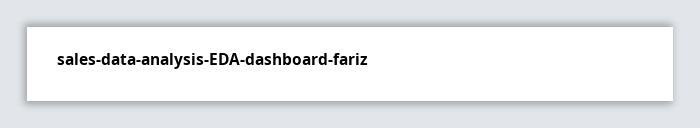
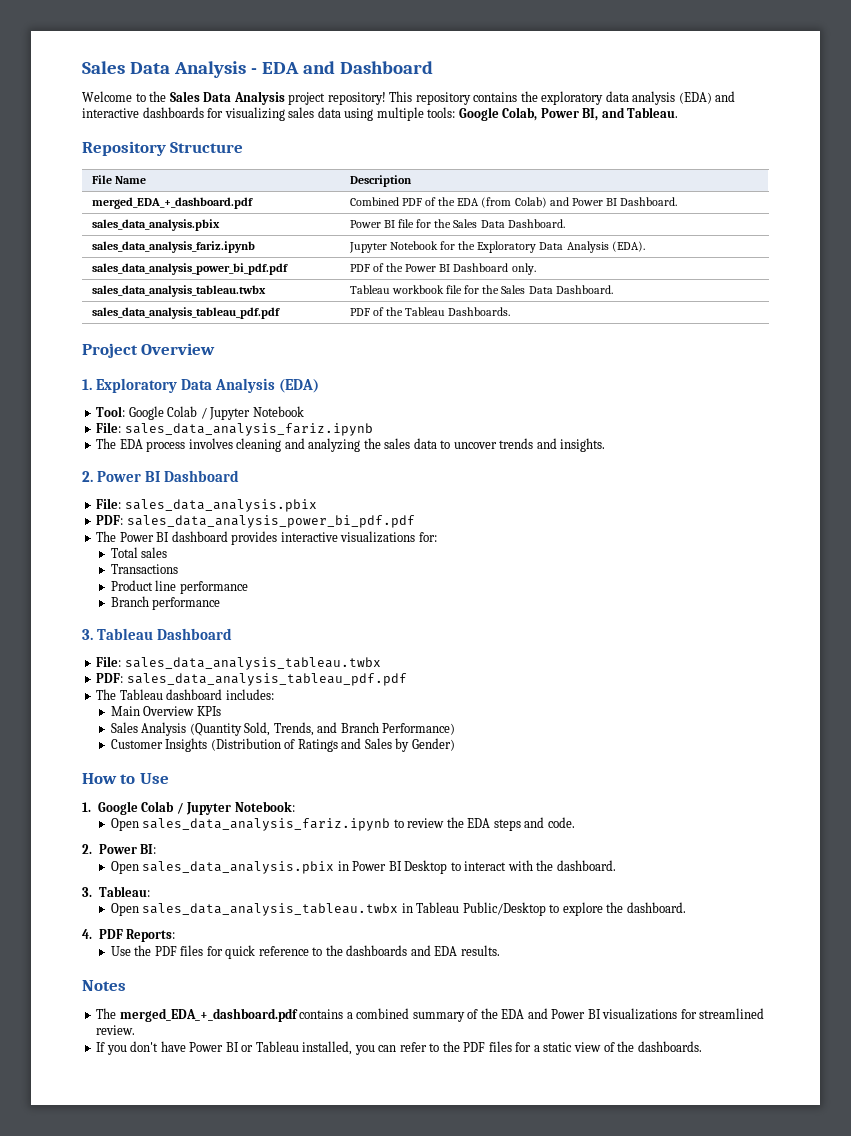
- sales-data-analysis-EDA-dashboard-fariz
+ Sales Data Analysis - EDA and Dashboard
+ Welcome to the Sales Data Analysis project repository! This repository contains the exploratory data analysis (EDA) and interactive dashboards for visualizing sales data using multiple tools: Google Colab, Power BI, and Tableau.
+ Repository Structure
+ File Name | Description
+ merged_EDA_+_dashboard.pdf | Combined PDF of the EDA (from Colab) and Power BI Dashboard.
+ sales_data_analysis.pbix | Power BI file for the Sales Data Dashboard.
+ sales_data_analysis_fariz.ipynb | Jupyter Notebook for the Exploratory Data Analysis (EDA).
+ sales_data_analysis_power_bi_pdf.pdf | PDF of the Power BI Dashboard only.
+ sales_data_analysis_tableau.twbx | Tableau workbook file for the Sales Data Dashboard.
+ sales_data_analysis_tableau_pdf.pdf | PDF of the Tableau Dashboards.
+ Project Overview
+ 1. Exploratory Data Analysis (EDA)
+ Tool: Google Colab / Jupyter Notebook
+ File: sales_data_analysis_fariz.ipynb
+ The EDA process involves cleaning and analyzing the sales data to uncover trends and insights.
+ 2. Power BI Dashboard
+ File: sales_data_analysis.pbix
+ PDF: sales_data_analysis_power_bi_pdf.pdf
+ The Power BI dashboard provides interactive visualizations for:
+ Total sales
+ Transactions
+ Product line performance
+ Branch performance
+ 3. Tableau Dashboard
+ File: sales_data_analysis_tableau.twbx
+ PDF: sales_data_analysis_tableau_pdf.pdf
+ The Tableau dashboard includes:
+ Main Overview KPIs
+ Sales Analysis (Quantity Sold, Trends, and Branch Performance)
+ Customer Insights (Distribution of Ratings and Sales by Gender)
+ How to Use
+ 1. Google Colab / Jupyter Notebook:
+ Open sales_data_analysis_fariz.ipynb to review the EDA steps and code.
+ 2. Power BI:
+ Open sales_data_analysis.pbix in Power BI Desktop to interact with the dashboard.
+ 3. Tableau:
+ Open sales_data_analysis_tableau.twbx in Tableau Public/Desktop to explore the dashboard.
+ 4. PDF Reports:
+ Use the PDF files for quick reference to the dashboards and EDA results.
+ Notes
+ The merged_EDA_+_dashboard.pdf contains a combined summary of the EDA and Power BI visualizations for streamlined review.
+ If you don't have Power BI or Tableau installed, you can refer to the PDF files for a static view of the dashboards.

